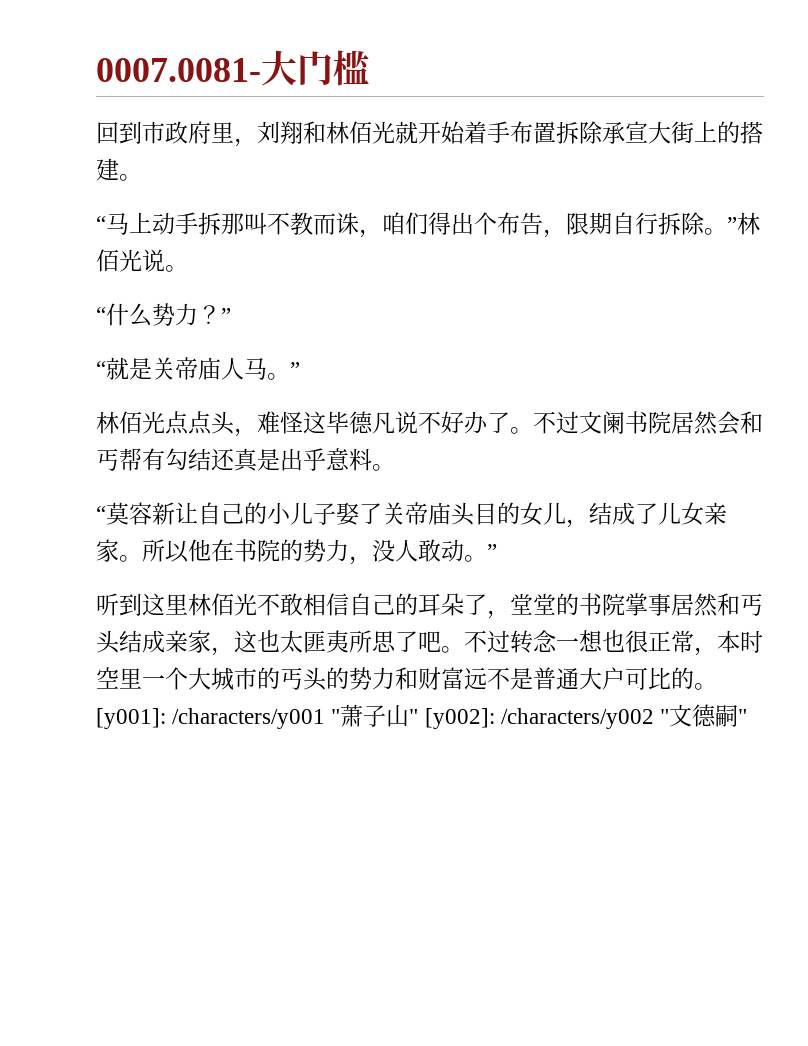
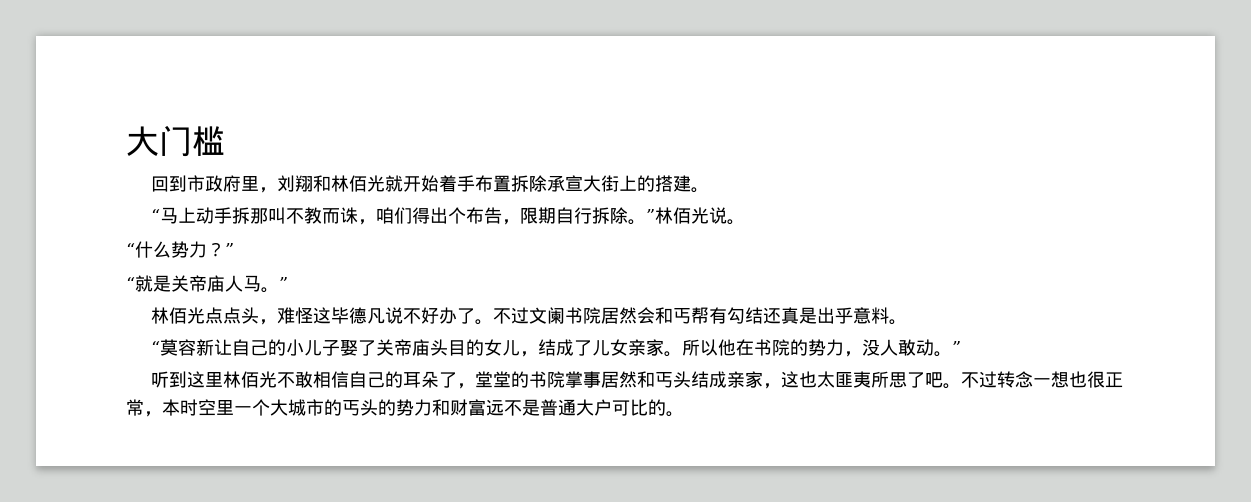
- 0007.0081-大门槛
+ 大门槛
- [y001]: /characters/y001 "萧子山" [y002]: /characters/y002 "文德嗣"

